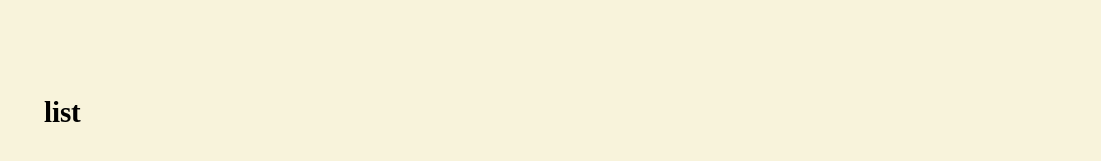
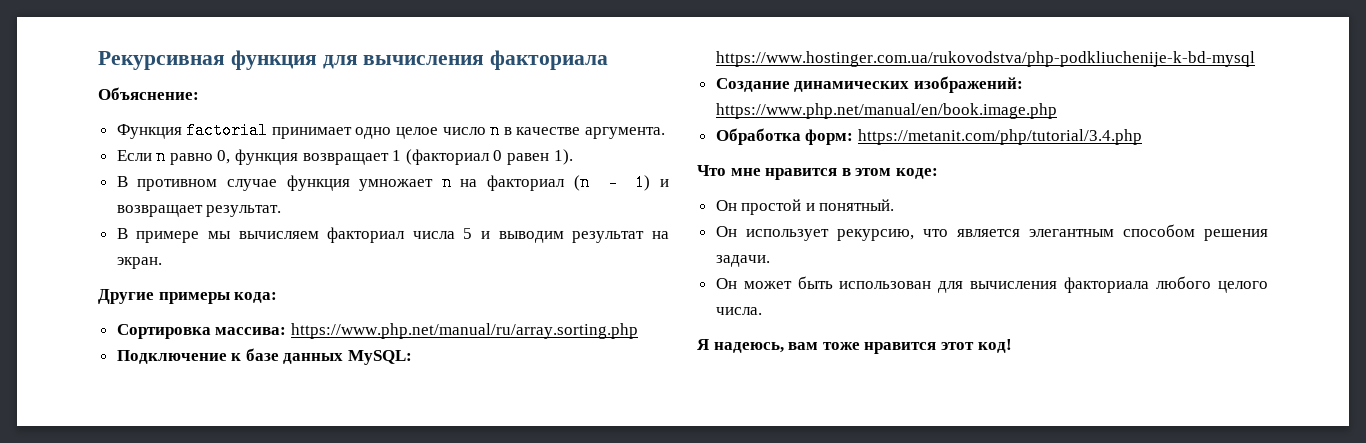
- list
+ Рекурсивная функция для вычисления факториала
+ Объяснение:
+ Функция factorial принимает одно целое число n в качестве аргумента.
+ Если n равно 0, функция возвращает 1 (факториал 0 равен 1).
+ В противном случае функция умножает n на факториал (n - 1) и возвращает результат.
+ В примере мы вычисляем факториал числа 5 и выводим результат на экран.
+ Другие примеры кода:
+ Сортировка массива: https://www.php.net/manual/ru/array.sorting.php
+ Подключение к базе данных MySQL: https://www.hostinger.com.ua/rukovodstva/php-podkliuchenije-k-bd-mysql
+ Создание динамических изображений: https://www.php.net/manual/en/book.image.php
+ Обработка форм: https://metanit.com/php/tutorial/3.4.php
+ Что мне нравится в этом коде:
+ Он простой и понятный.
+ Он использует рекурсию, что является элегантным способом решения задачи.
+ Он может быть использован для вычисления факториала любого целого числа.
+ Я надеюсь, вам тоже нравится этот код!

